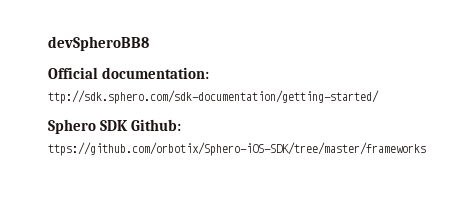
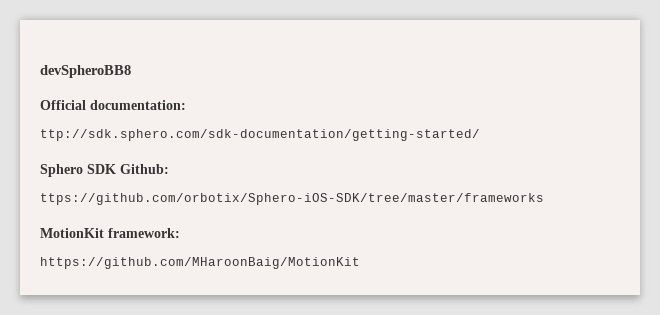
+ MotionKit framework:
+ https://github.com/MHaroonBaig/MotionKit

